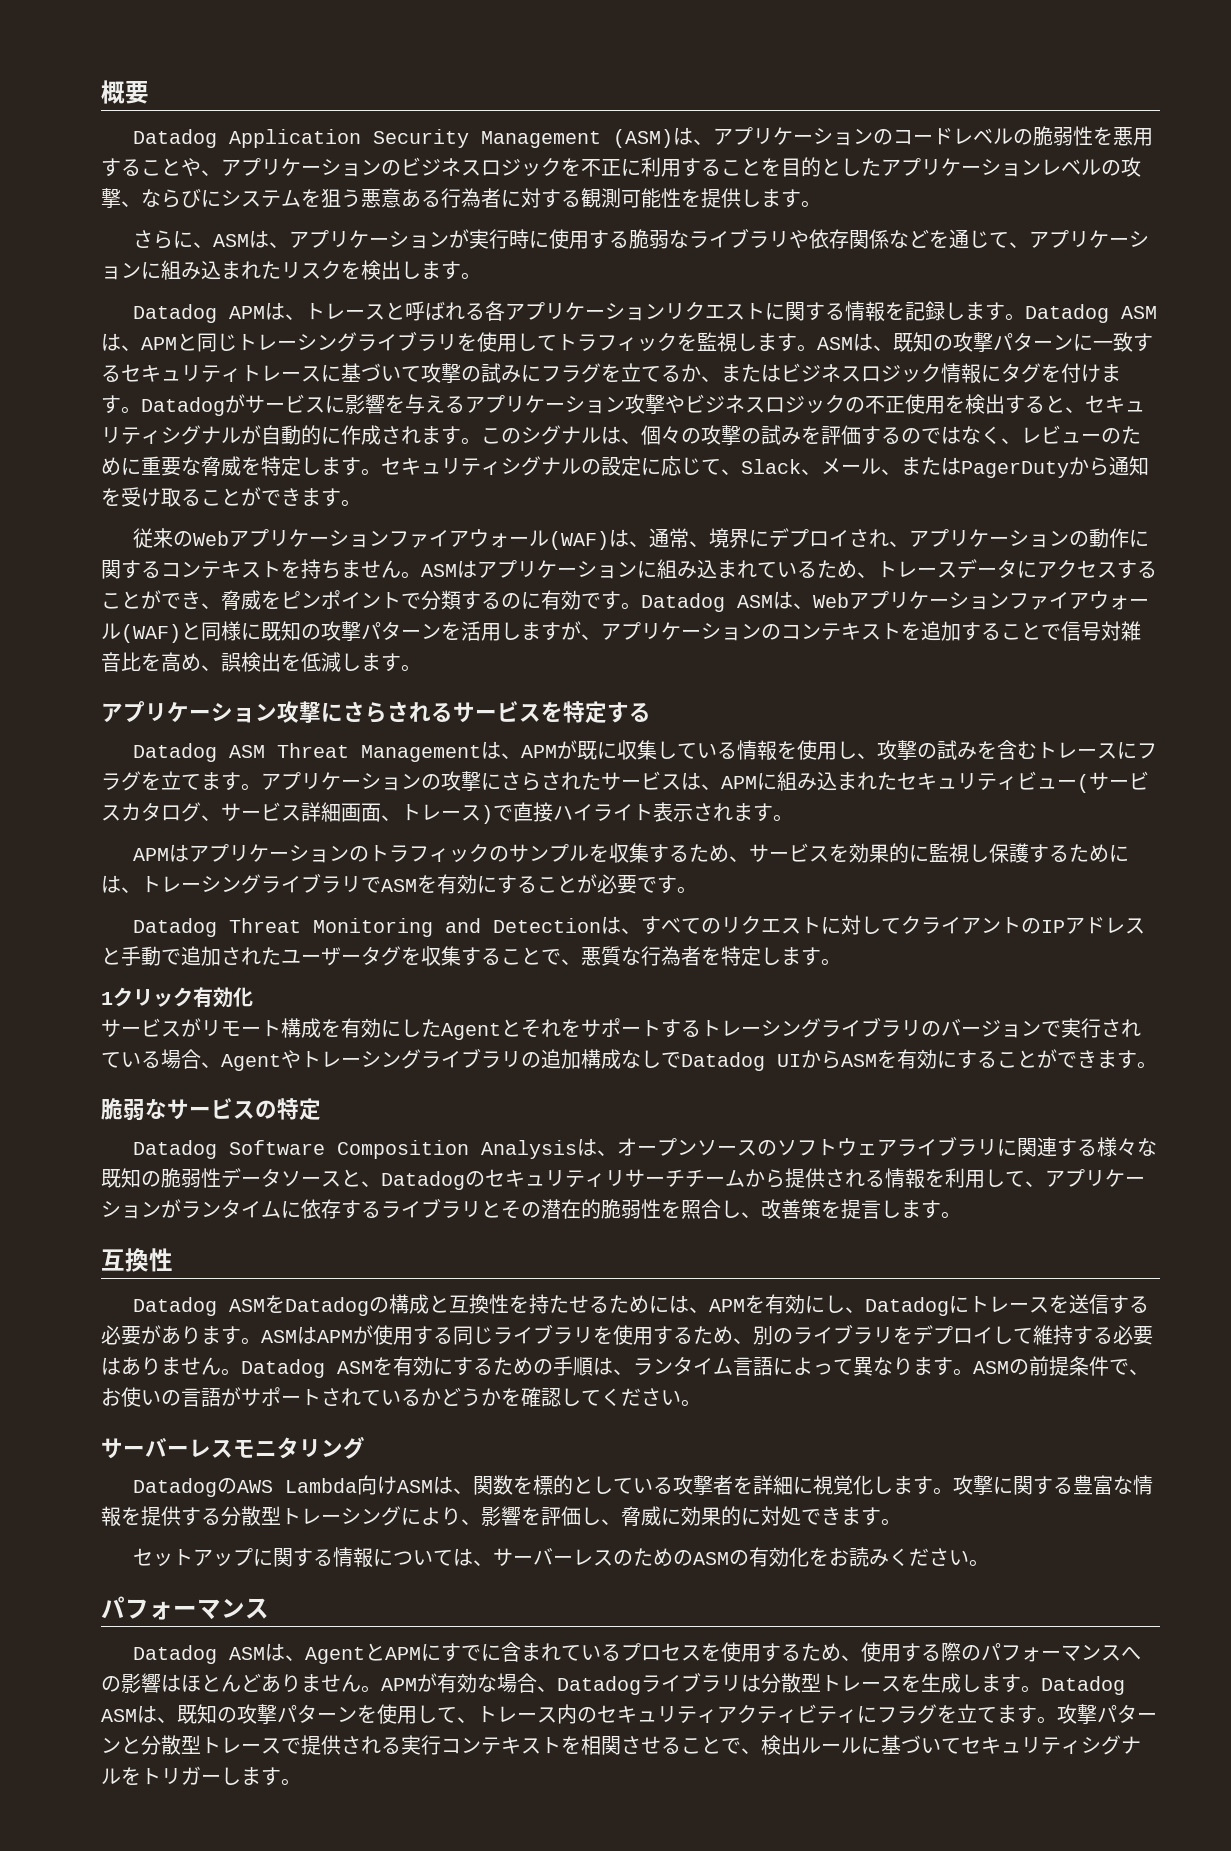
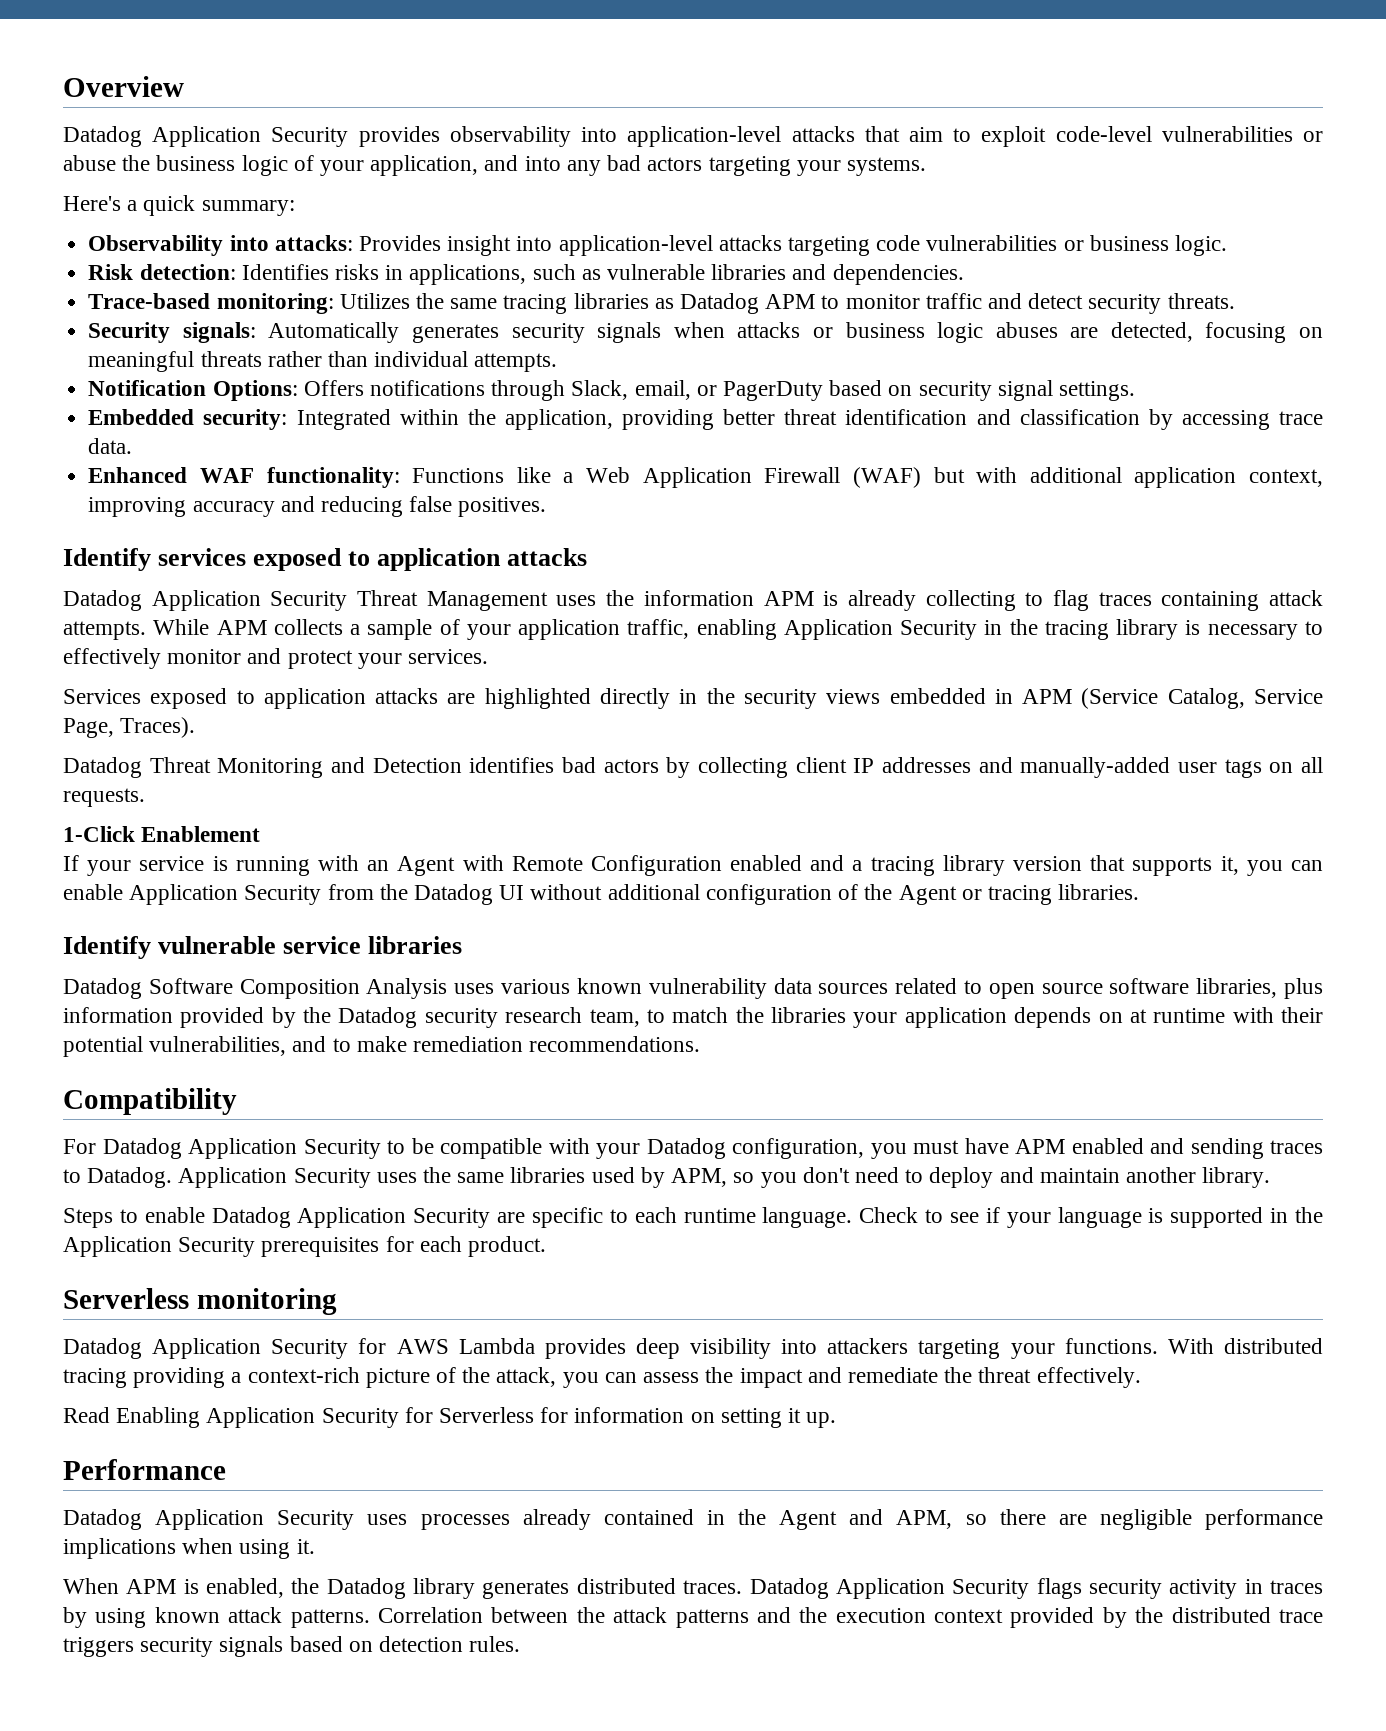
- 概要
- Datadog Application Security Management (ASM)は、アプリケーションのコードレベルの脆弱性を悪用することや、アプリケーションのビジネスロジックを不正に利用することを目的としたアプリケーションレベルの攻撃、ならびにシステムを狙う悪意ある行為者に対する観測可能性を提供します。
- さらに、ASMは、アプリケーションが実行時に使用する脆弱なライブラリや依存関係などを通じて、アプリケーションに組み込まれたリスクを検出します。
- Datadog APMは、トレースと呼ばれる各アプリケーションリクエストに関する情報を記録します。Datadog ASMは、APMと同じトレーシングライブラリを使用してトラフィックを監視します。ASMは、既知の攻撃パターンに一致するセキュリティトレースに基づいて攻撃の試みにフラグを立てるか、またはビジネスロジック情報にタグを付けます。Datadogがサービスに影響を与えるアプリケーション攻撃やビジネスロジックの不正使用を検出すると、セキュリティシグナルが自動的に作成されます。このシグナルは、個々の攻撃の試みを評価するのではなく、レビューのために重要な脅威を特定します。セキュリティシグナルの設定に応じて、Slack、メール、またはPagerDutyから通知を受け取ることができます。
- 従来のWebアプリケーションファイアウォール(WAF)は、通常、境界にデプロイされ、アプリケーションの動作に関するコンテキストを持ちません。ASMはアプリケーションに組み込まれているため、トレースデータにアクセスすることができ、脅威をピンポイントで分類するのに有効です。Datadog ASMは、Webアプリケーションファイアウォール(WAF)と同様に既知の攻撃パターンを活用しますが、アプリケーションのコンテキストを追加することで信号対雑音比を高め、誤検出を低減します。
- アプリケーション攻撃にさらされるサービスを特定する
- Datadog ASM Threat Managementは、APMが既に収集している情報を使用し、攻撃の試みを含むトレースにフラグを立てます。アプリケーションの攻撃にさらされたサービスは、APMに組み込まれたセキュリティビュー(サービスカタログ、サービス詳細画面、トレース)で直接ハイライト表示されます。
- APMはアプリケーションのトラフィックのサンプルを収集するため、サービスを効果的に監視し保護するためには、トレーシングライブラリでASMを有効にすることが必要です。
+ Overview
+ Datadog Application Security provides observability into application-level attacks that aim to exploit code-level vulnerabilities or abuse the business logic of your application, and into any bad actors targeting your systems.
+ Here's a quick summary:
+ Observability into attacks: Provides insight into application-level attacks targeting code vulnerabilities or business logic.
+ Risk detection: Identifies risks in applications, such as vulnerable libraries and dependencies.
+ Trace-based monitoring: Utilizes the same tracing libraries as Datadog APM to monitor traffic and detect security threats.
+ Security signals: Automatically generates security signals when attacks or business logic abuses are detected, focusing on meaningful threats rather than individual attempts.
+ Notification Options: Offers notifications through Slack, email, or PagerDuty based on security signal settings.
+ Embedded security: Integrated within the application, providing better threat identification and classification by accessing trace data.
+ Enhanced WAF functionality: Functions like a Web Application Firewall (WAF) but with additional application context, improving accuracy and reducing false positives.
+ Identify services exposed to application attacks
+ Datadog Application Security Threat Management uses the information APM is already collecting to flag traces containing attack attempts. While APM collects a sample of your application traffic, enabling Application Security in the tracing library is necessary to effectively monitor and protect your services.
+ Services exposed to application attacks are highlighted directly in the security views embedded in APM (Service Catalog, Service Page, Traces).
- Datadog Threat Monitoring and Detectionは、すべてのリクエストに対してクライアントのIPアドレスと手動で追加されたユーザータグを収集することで、悪質な行為者を特定します。
- 1クリック有効化
- サービスがリモート構成を有効にしたAgentとそれをサポートするトレーシングライブラリのバージョンで実行されている場合、Agentやトレーシングライブラリの追加構成なしでDatadog UIからASMを有効にすることができます。
- 脆弱なサービスの特定
- Datadog Software Composition Analysisは、オープンソースのソフトウェアライブラリに関連する様々な既知の脆弱性データソースと、Datadogのセキュリティリサーチチームから提供される情報を利用して、アプリケーションがランタイムに依存するライブラリとその潜在的脆弱性を照合し、改善策を提言します。
- 互換性
- Datadog ASMをDatadogの構成と互換性を持たせるためには、APMを有効にし、Datadogにトレースを送信する必要があります。ASMはAPMが使用する同じライブラリを使用するため、別のライブラリをデプロイして維持する必要はありません。Datadog ASMを有効にするための手順は、ランタイム言語によって異なります。ASMの前提条件で、お使いの言語がサポートされているかどうかを確認してください。
- サーバーレスモニタリング
- DatadogのAWS Lambda向けASMは、関数を標的としている攻撃者を詳細に視覚化します。攻撃に関する豊富な情報を提供する分散型トレーシングにより、影響を評価し、脅威に効果的に対処できます。
- セットアップに関する情報については、サーバーレスのためのASMの有効化をお読みください。
- パフォーマンス
- Datadog ASMは、AgentとAPMにすでに含まれているプロセスを使用するため、使用する際のパフォーマンスへの影響はほとんどありません。APMが有効な場合、Datadogライブラリは分散型トレースを生成します。Datadog ASMは、既知の攻撃パターンを使用して、トレース内のセキュリティアクティビティにフラグを立てます。攻撃パターンと分散型トレースで提供される実行コンテキストを相関させることで、検出ルールに基づいてセキュリティシグナルをトリガーします。
+ Datadog Threat Monitoring and Detection identifies bad actors by collecting client IP addresses and manually-added user tags on all requests.
+ 1-Click Enablement
+ If your service is running with an Agent with Remote Configuration enabled and a tracing library version that supports it, you can enable Application Security from the Datadog UI without additional configuration of the Agent or tracing libraries.
+ Identify vulnerable service libraries
+ Datadog Software Composition Analysis uses various known vulnerability data sources related to open source software libraries, plus information provided by the Datadog security research team, to match the libraries your application depends on at runtime with their potential vulnerabilities, and to make remediation recommendations.
+ Compatibility
+ For Datadog Application Security to be compatible with your Datadog configuration, you must have APM enabled and sending traces to Datadog. Application Security uses the same libraries used by APM, so you don't need to deploy and maintain another library.
+ Steps to enable Datadog Application Security are specific to each runtime language. Check to see if your language is supported in the Application Security prerequisites for each product.
+ Serverless monitoring
+ Datadog Application Security for AWS Lambda provides deep visibility into attackers targeting your functions. With distributed tracing providing a context-rich picture of the attack, you can assess the impact and remediate the threat effectively.
+ Read Enabling Application Security for Serverless for information on setting it up.
+ Performance
+ Datadog Application Security uses processes already contained in the Agent and APM, so there are negligible performance implications when using it.
+ When APM is enabled, the Datadog library generates distributed traces. Datadog Application Security flags security activity in traces by using known attack patterns. Correlation between the attack patterns and the execution context provided by the distributed trace triggers security signals based on detection rules.

